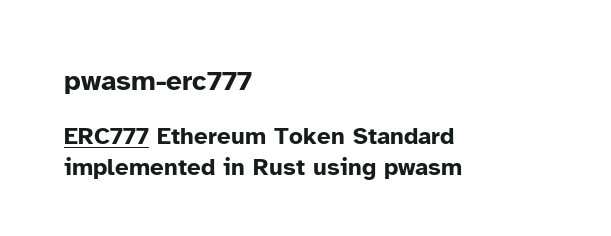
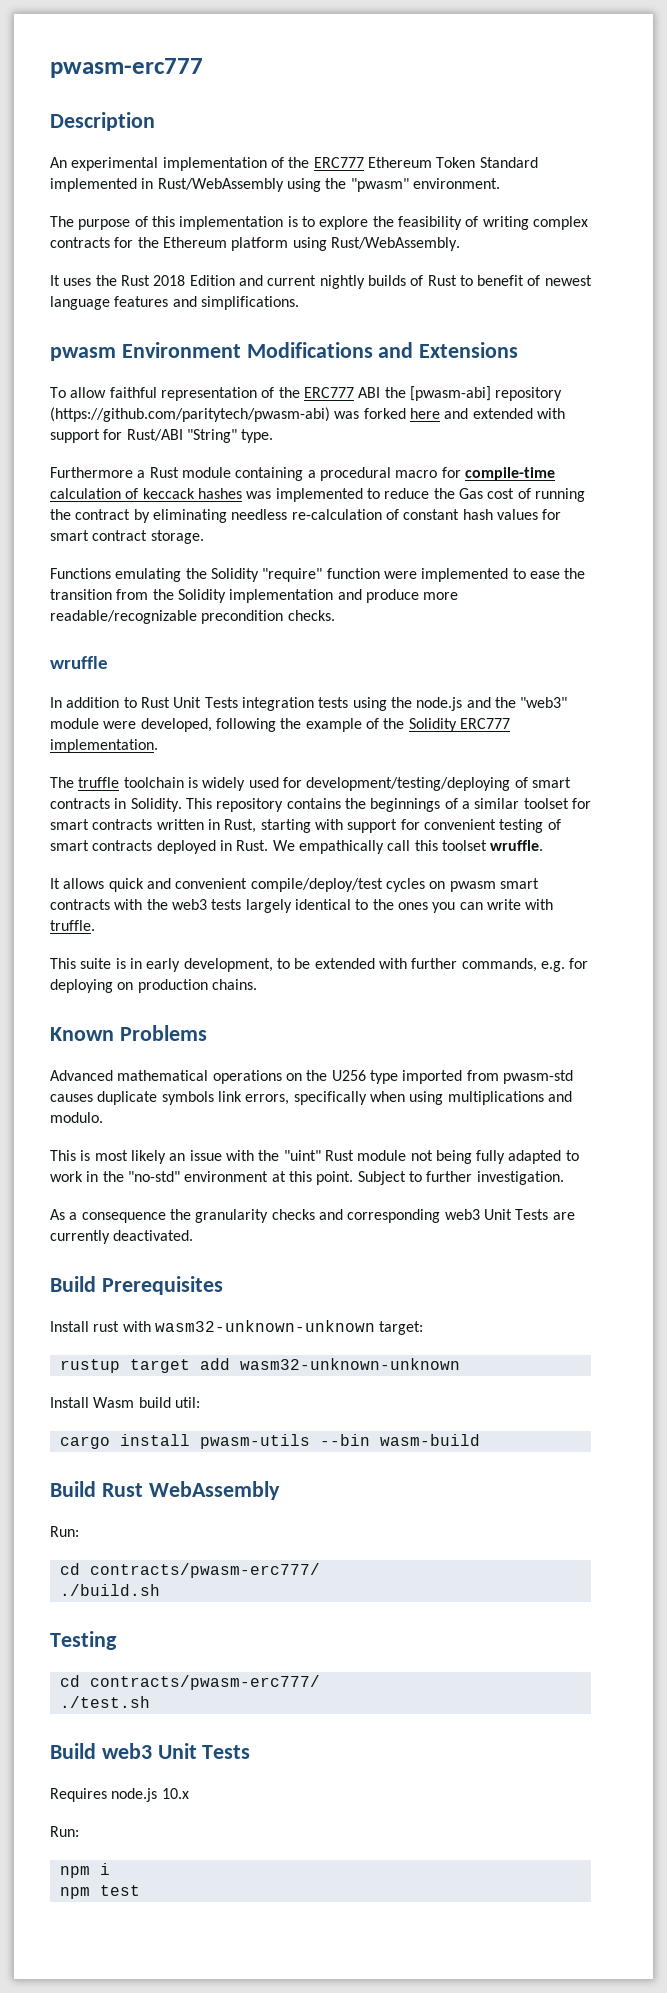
- ERC777 Ethereum Token Standard implemented in Rust using pwasm
+ Description
+ An experimental implementation of the ERC777 Ethereum Token Standard implemented in Rust/WebAssembly using the "pwasm" environment.
+ The purpose of this implementation is to explore the feasibility of writing complex contracts for the Ethereum platform using Rust/WebAssembly.
+ It uses the Rust 2018 Edition and current nightly builds of Rust to benefit of newest language features and simplifications.
+ pwasm Environment Modifications and Extensions
+ To allow faithful representation of the ERC777 ABI the [pwasm-abi] repository (https://github.com/paritytech/pwasm-abi) was forked here and extended with support for Rust/ABI "String" type.
+ Furthermore a Rust module containing a procedural macro for compile-time calculation of keccack hashes was implemented to reduce the Gas cost of running the contract by eliminating needless re-calculation of constant hash values for smart contract storage.
+ Functions emulating the Solidity "require" function were implemented to ease the transition from the Solidity implementation and produce more readable/recognizable precondition checks.
+ wruffle
+ In addition to Rust Unit Tests integration tests using the node.js and the "web3" module were developed, following the example of the Solidity ERC777 implementation.
+ The truffle toolchain is widely used for development/testing/deploying of smart contracts in Solidity. This repository contains the beginnings of a similar toolset for smart contracts written in Rust, starting with support for convenient testing of smart contracts deployed in Rust. We empathically call this toolset wruffle.
+ It allows quick and convenient compile/deploy/test cycles on pwasm smart contracts with the web3 tests largely identical to the ones you can write with truffle.
+ This suite is in early development, to be extended with further commands, e.g. for deploying on production chains.
+ Known Problems
+ Advanced mathematical operations on the U256 type imported from pwasm-std causes duplicate symbols link errors, specifically when using multiplications and modulo.
+ This is most likely an issue with the "uint" Rust module not being fully adapted to work in the "no-std" environment at this point. Subject to further investigation.
+ As a consequence the granularity checks and corresponding web3 Unit Tests are currently deactivated.
+ Build Prerequisites
+ Install rust with wasm32-unknown-unknown target:
+ rustup target add wasm32-unknown-unknown
+ Install Wasm build util:
+ cargo install pwasm-utils --bin wasm-build
+ Build Rust WebAssembly
+ Run:
+ cd contracts/pwasm-erc777/
+ ./build.sh
+ Testing
+ cd contracts/pwasm-erc777/
+ ./test.sh
+ Build web3 Unit Tests
+ Requires node.js 10.x
+ Run:
+ npm i
+ npm test

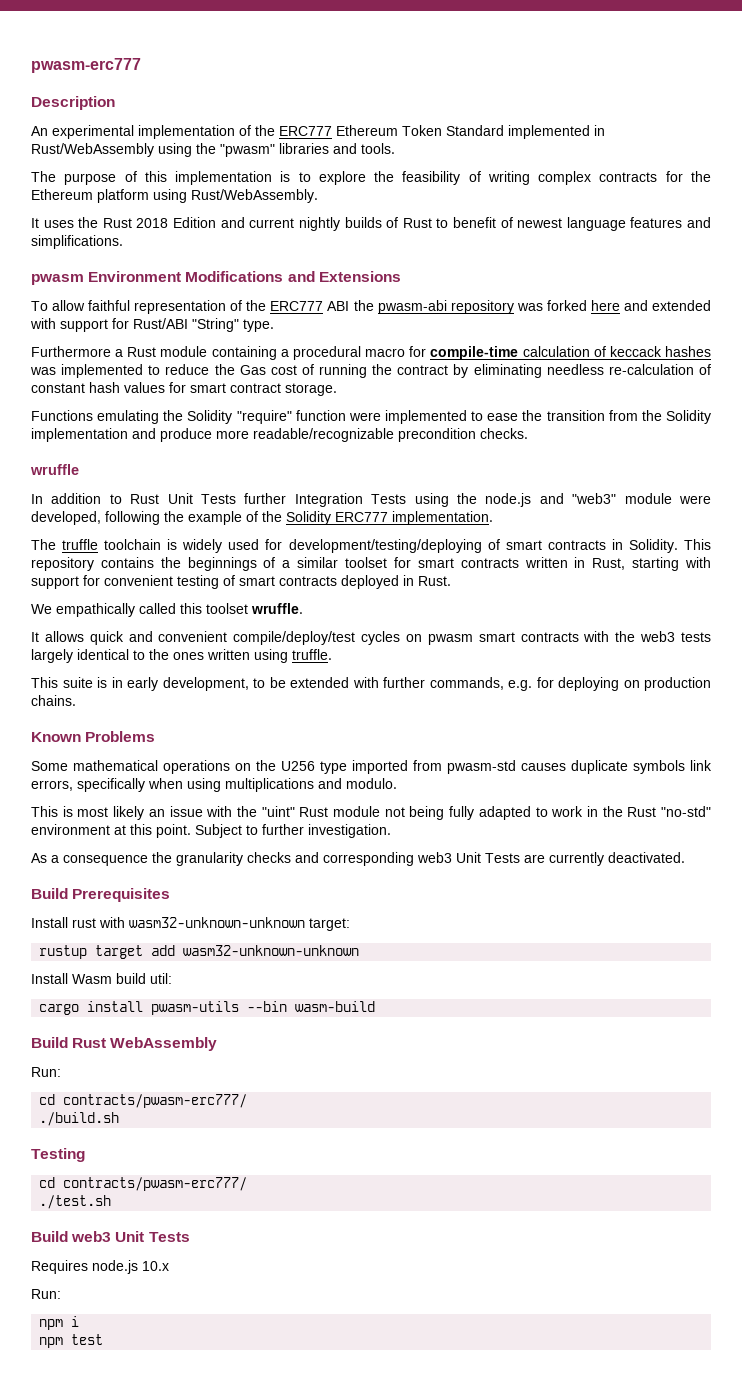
- An experimental implementation of the ERC777 Ethereum Token Standard implemented in Rust/WebAssembly using the "pwasm" environment.
+ An experimental implementation of the ERC777 Ethereum Token Standard implemented in Rust/WebAssembly using the "pwasm" libraries and tools.
- To allow faithful representation of the ERC777 ABI the [pwasm-abi] repository (https://github.com/paritytech/pwasm-abi) was forked here and extended with support for Rust/ABI "String" type.
+ To allow faithful representation of the ERC777 ABI the pwasm-abi repository was forked here and extended with support for Rust/ABI "String" type.
- In addition to Rust Unit Tests integration tests using the node.js and the "web3" module were developed, following the example of the Solidity ERC777 implementation.
+ In addition to Rust Unit Tests further Integration Tests using the node.js and "web3" module were developed, following the example of the Solidity ERC777 implementation.
- This repository contains the beginnings of a similar toolset for smart contracts written in Rust, starting with support for convenient testing of smart contracts deployed in Rust. We empathically call this toolset wruffle.
+ This repository contains the beginnings of a similar toolset for smart contracts written in Rust, starting with support for convenient testing of smart contracts deployed in Rust.
+ We empathically called this toolset wruffle.
- It allows quick and convenient compile/deploy/test cycles on pwasm smart contracts with the web3 tests largely identical to the ones you can write with truffle.
+ It allows quick and convenient compile/deploy/test cycles on pwasm smart contracts with the web3 tests largely identical to the ones written using truffle.
- Advanced mathematical operations on the U256 type imported from pwasm-std causes duplicate symbols link errors, specifically when using multiplications and modulo.
+ Some mathematical operations on the U256 type imported from pwasm-std causes duplicate symbols link errors, specifically when using multiplications and modulo.
- This is most likely an issue with the "uint" Rust module not being fully adapted to work in the "no-std" environment at this point.
+ This is most likely an issue with the "uint" Rust module not being fully adapted to work in the Rust "no-std" environment at this point.

